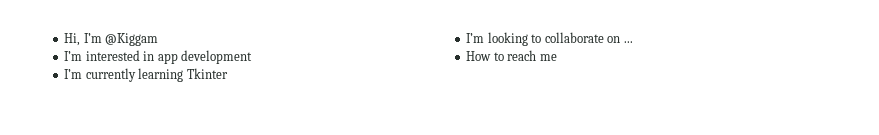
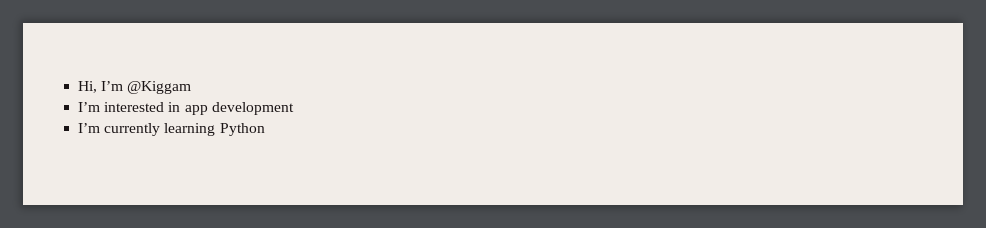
- I’m currently learning Tkinter
- I’m looking to collaborate on ...
- How to reach me
+ I’m currently learning Python

